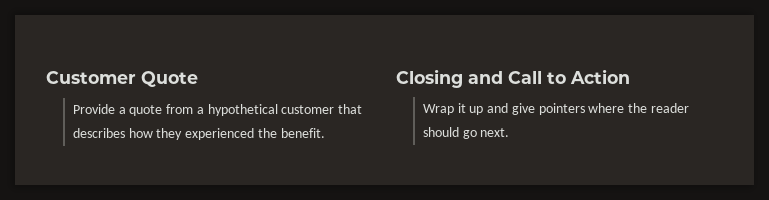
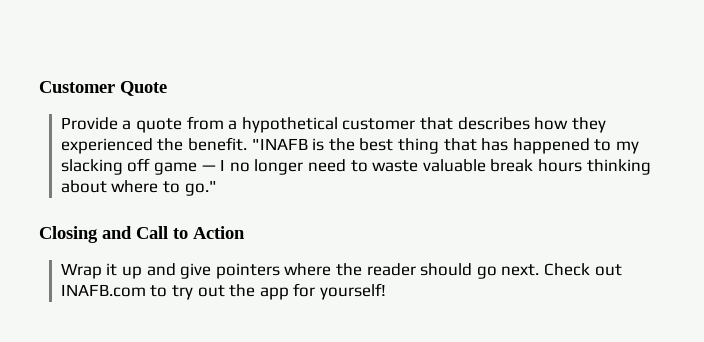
+ "INAFB is the best thing that has happened to my slacking off game — I no longer need to waste valuable break hours thinking about where to go."
+ Check out INAFB.com to try out the app for yourself!

